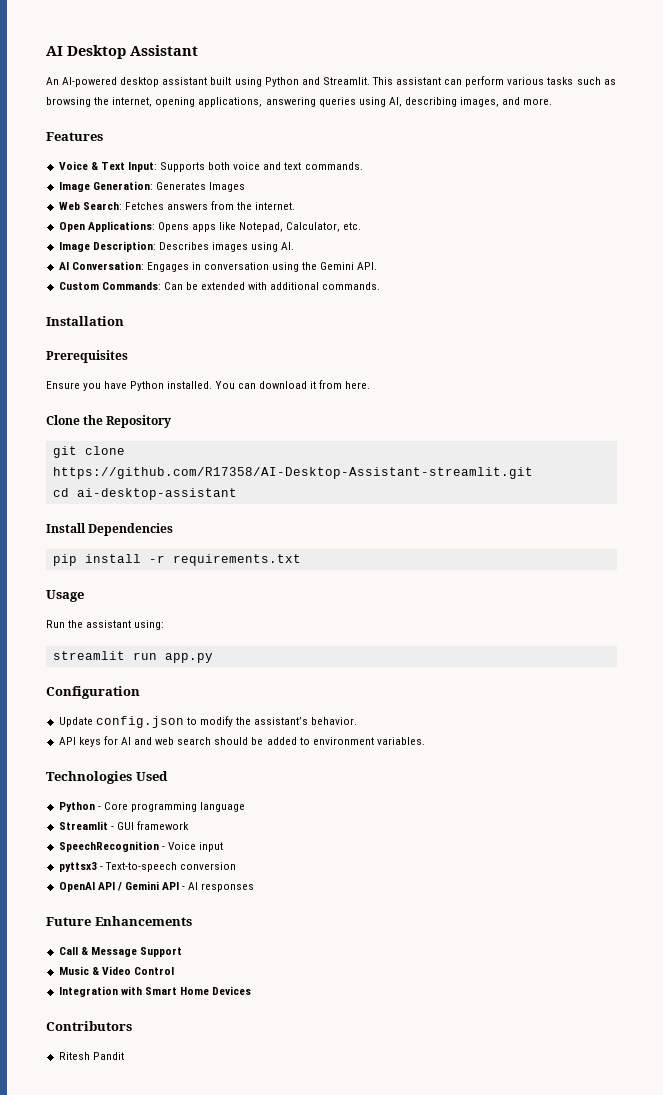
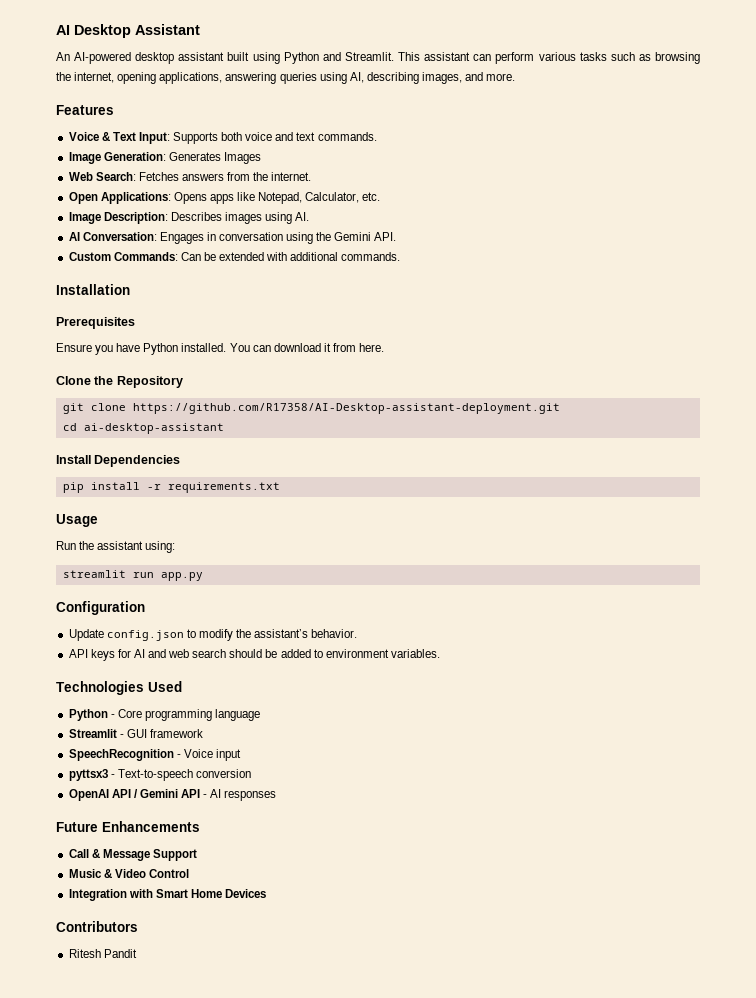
- git clone https://github.com/R17358/AI-Desktop-Assistant-streamlit.git
+ git clone https://github.com/R17358/AI-Desktop-assistant-deployment.git

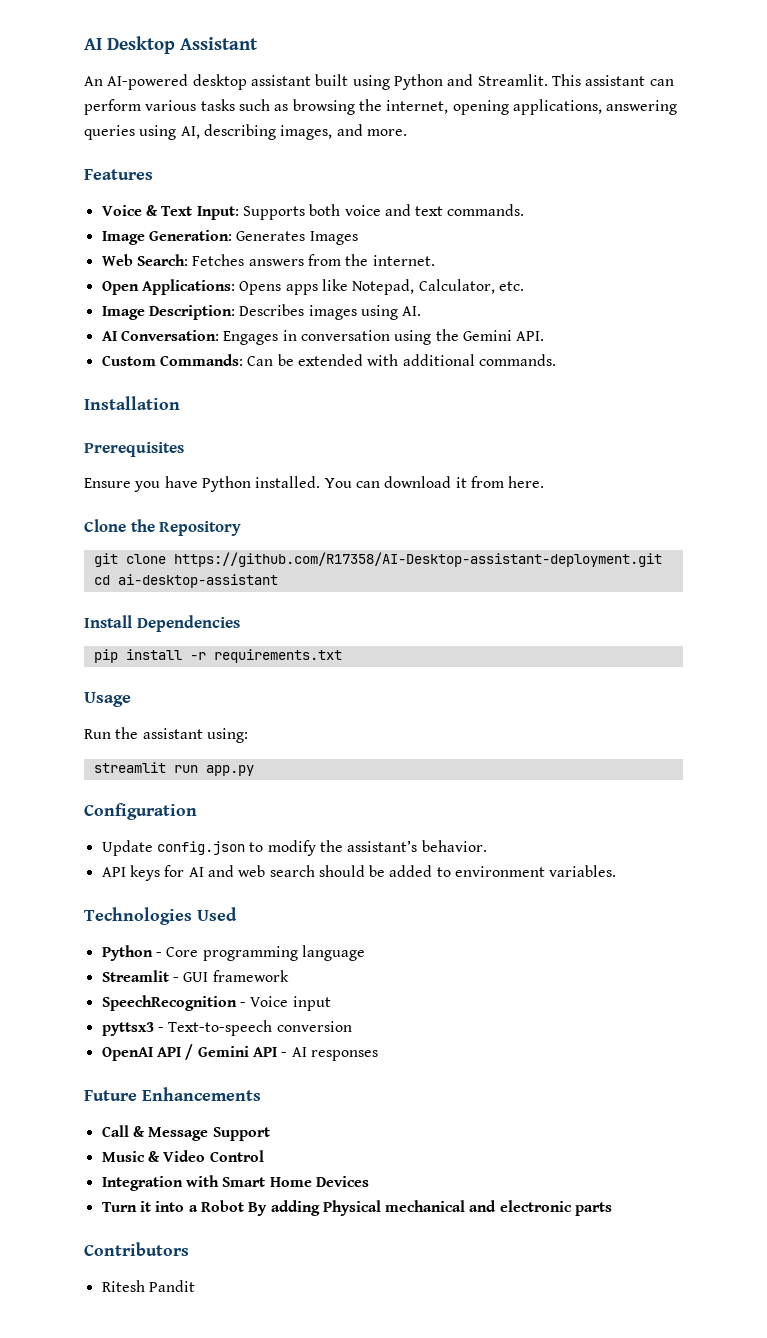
+ Turn it into a Robot By adding Physical mechanical and electronic parts

